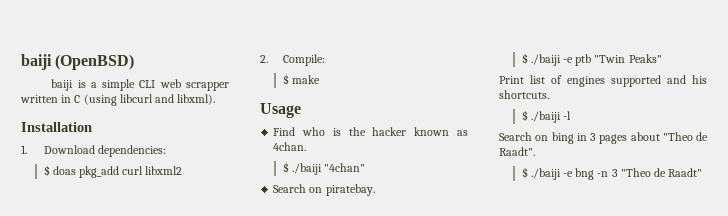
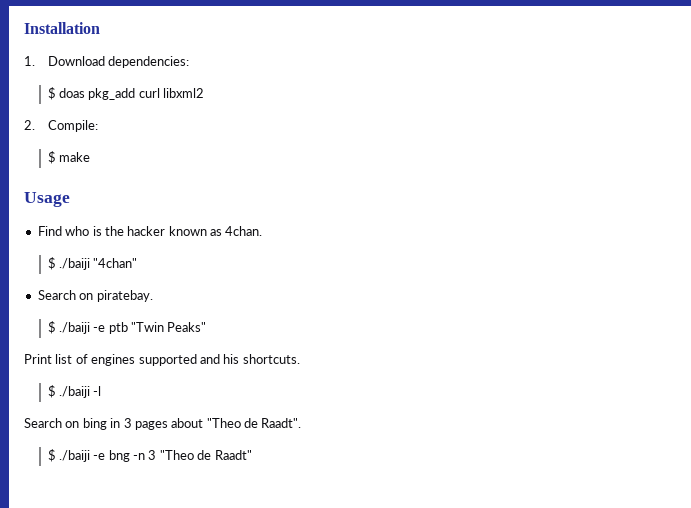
- baiji (OpenBSD)
- baiji is a simple CLI web scrapper written in C (using libcurl and libxml).

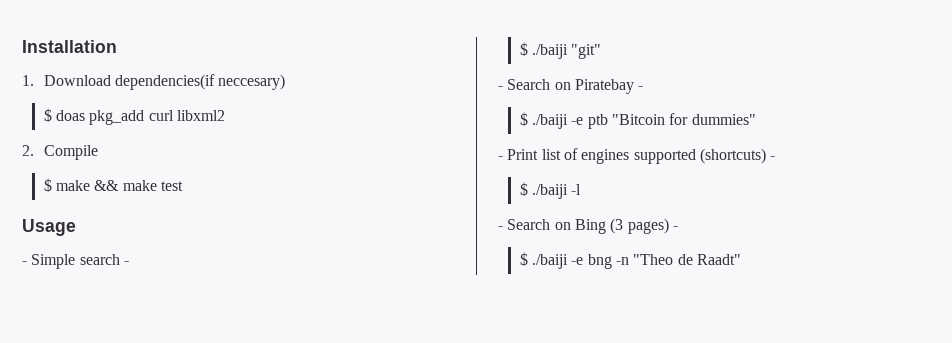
- 1. Download dependencies:
+ 1. Download dependencies(if neccesary)
- 2. Compile:
+ 2. Compile
- $ make
+ $ make && make test
  Usage
- Find who is the hacker known as 4chan.
- $ ./baiji "4chan"
- Search on piratebay.
+ - Simple search -
+ $ ./baiji "git"
+ - Search on Piratebay -
- $ ./baiji -e ptb "Twin Peaks"
- Print list of engines supported and his shortcuts.
+ $ ./baiji -e ptb "Bitcoin for dummies"
+ - Print list of engines supported (shortcuts) -
- Search on bing in 3 pages about "Theo de Raadt".
+ - Search on Bing (3 pages) -
- $ ./baiji -e bng -n 3 "Theo de Raadt"
+ $ ./baiji -e bng -n "Theo de Raadt"

